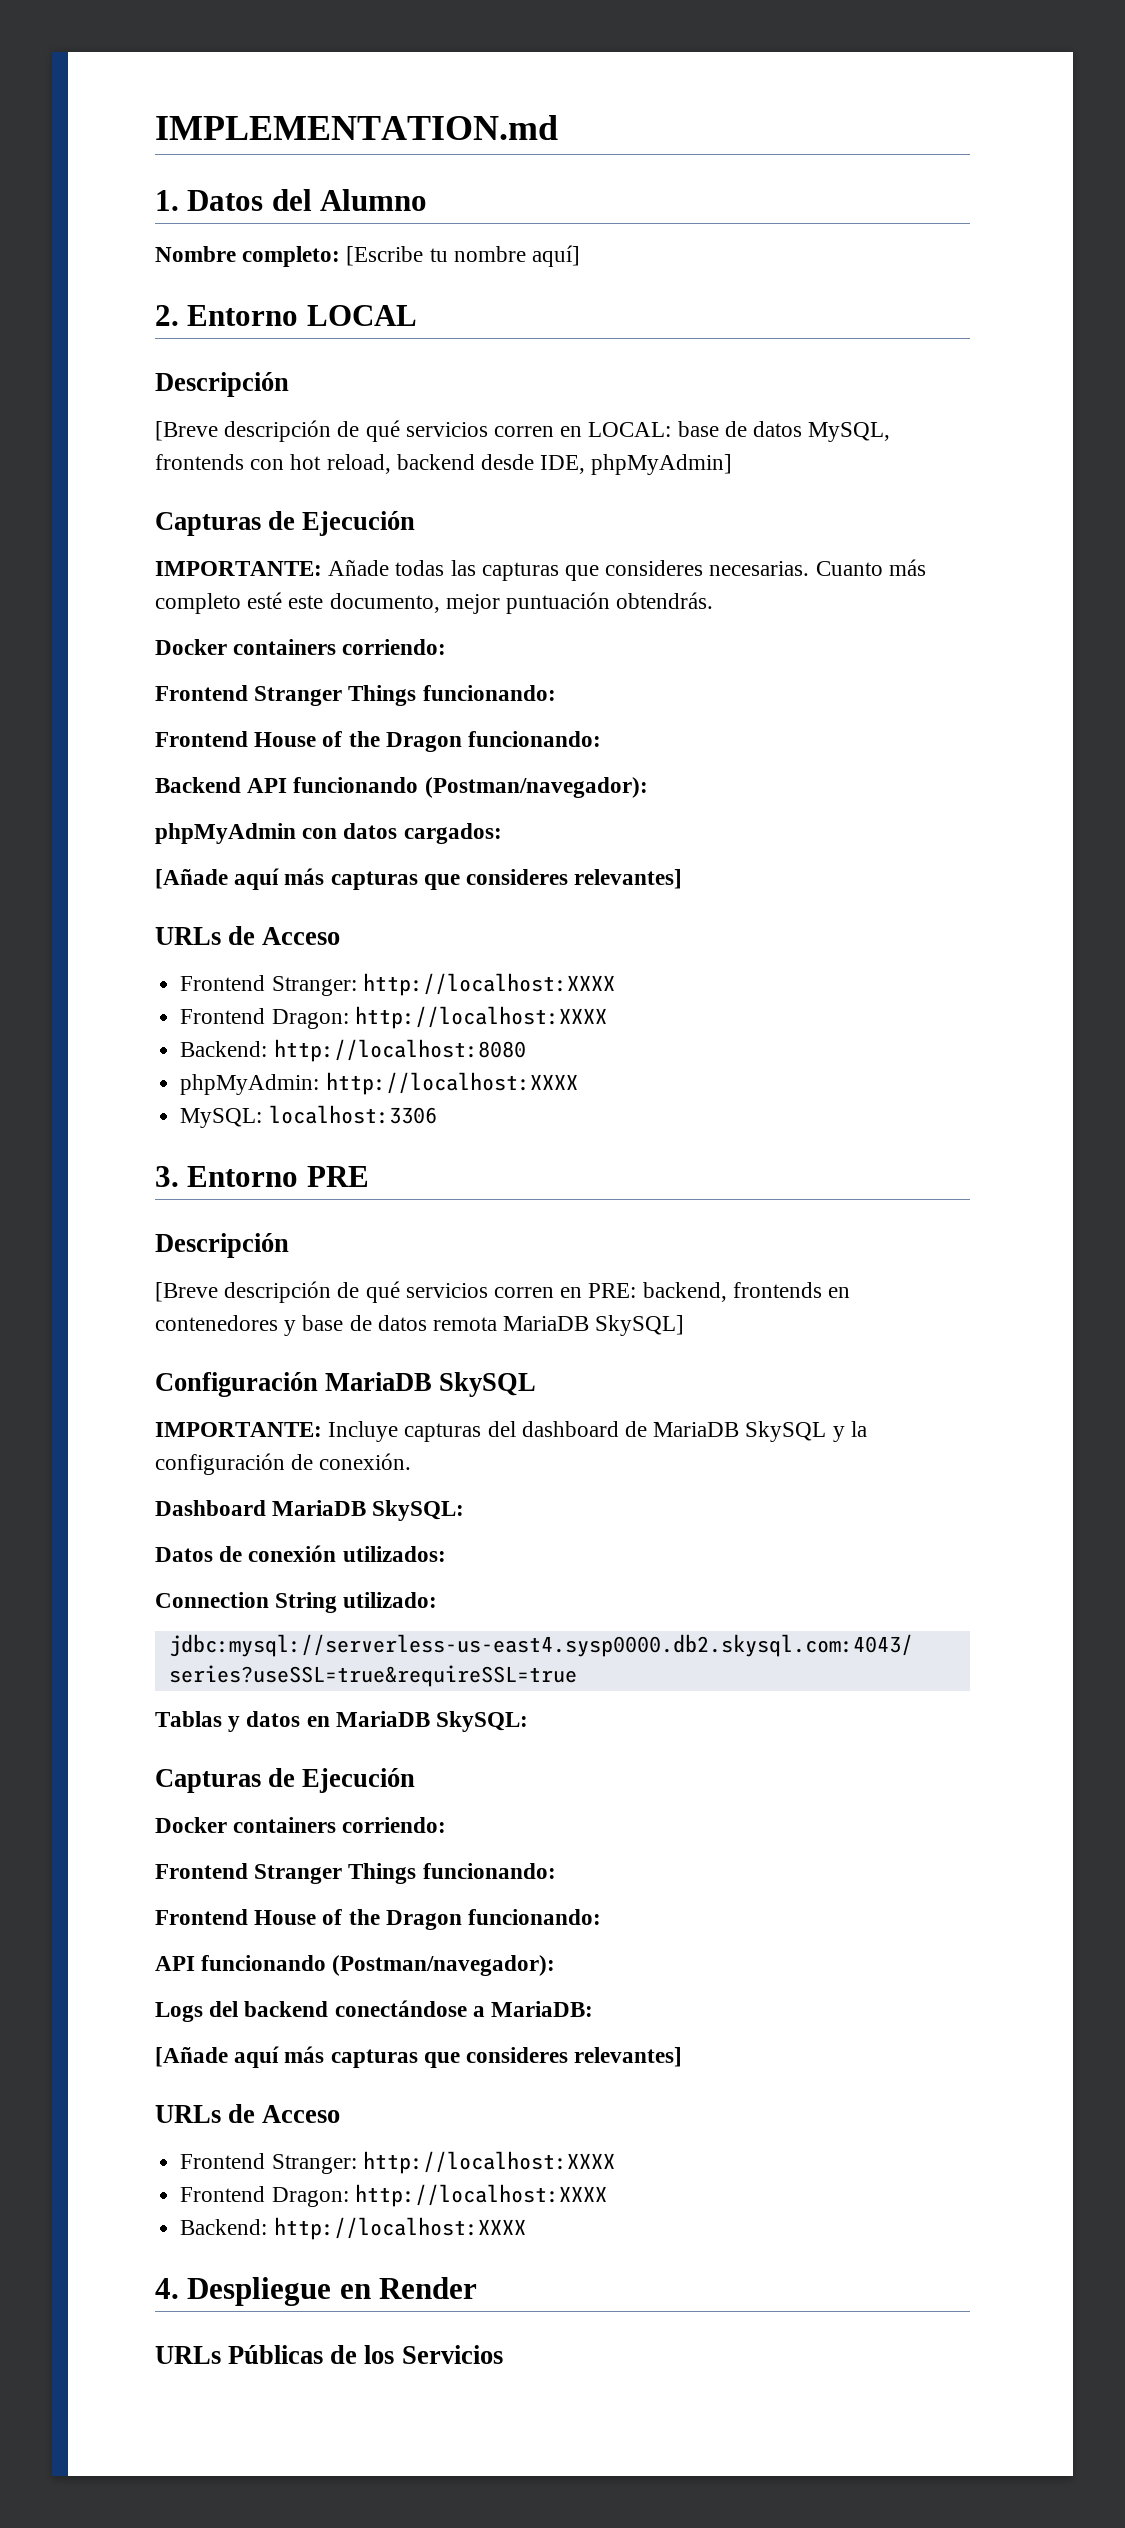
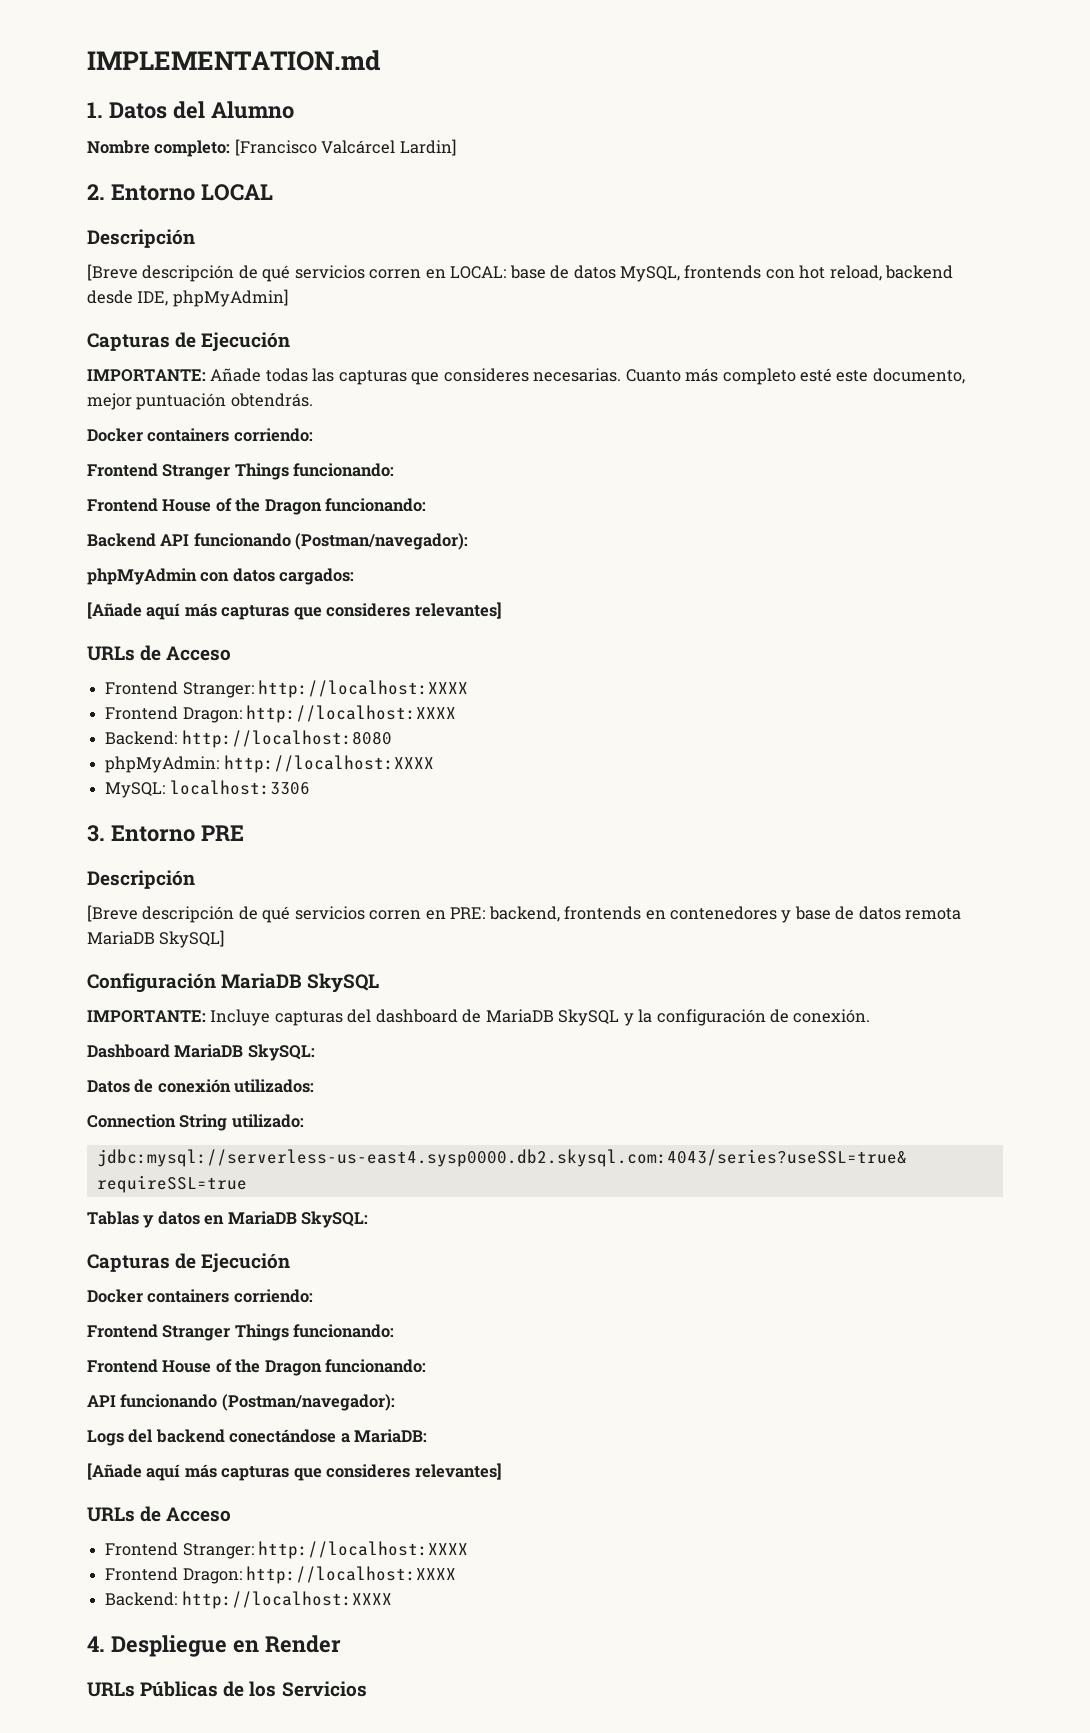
- Nombre completo: [Escribe tu nombre aquí]
+ Nombre completo: [Francisco Valcárcel Lardin]

